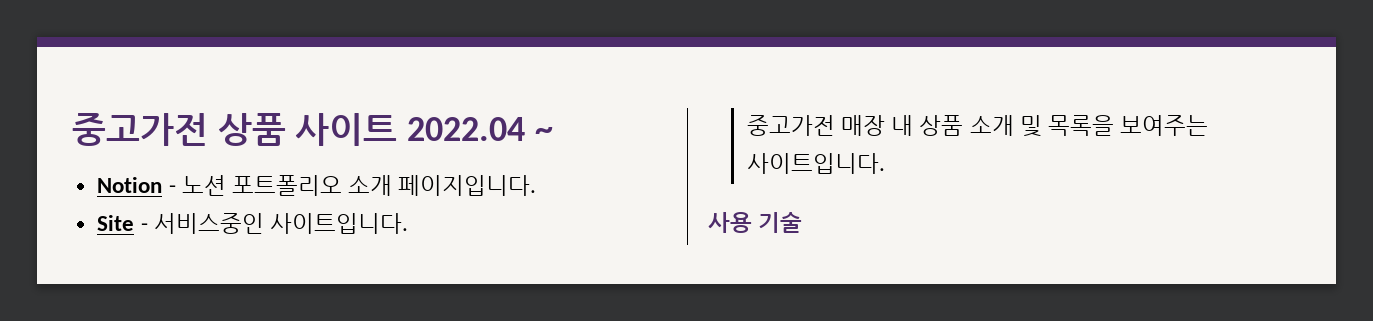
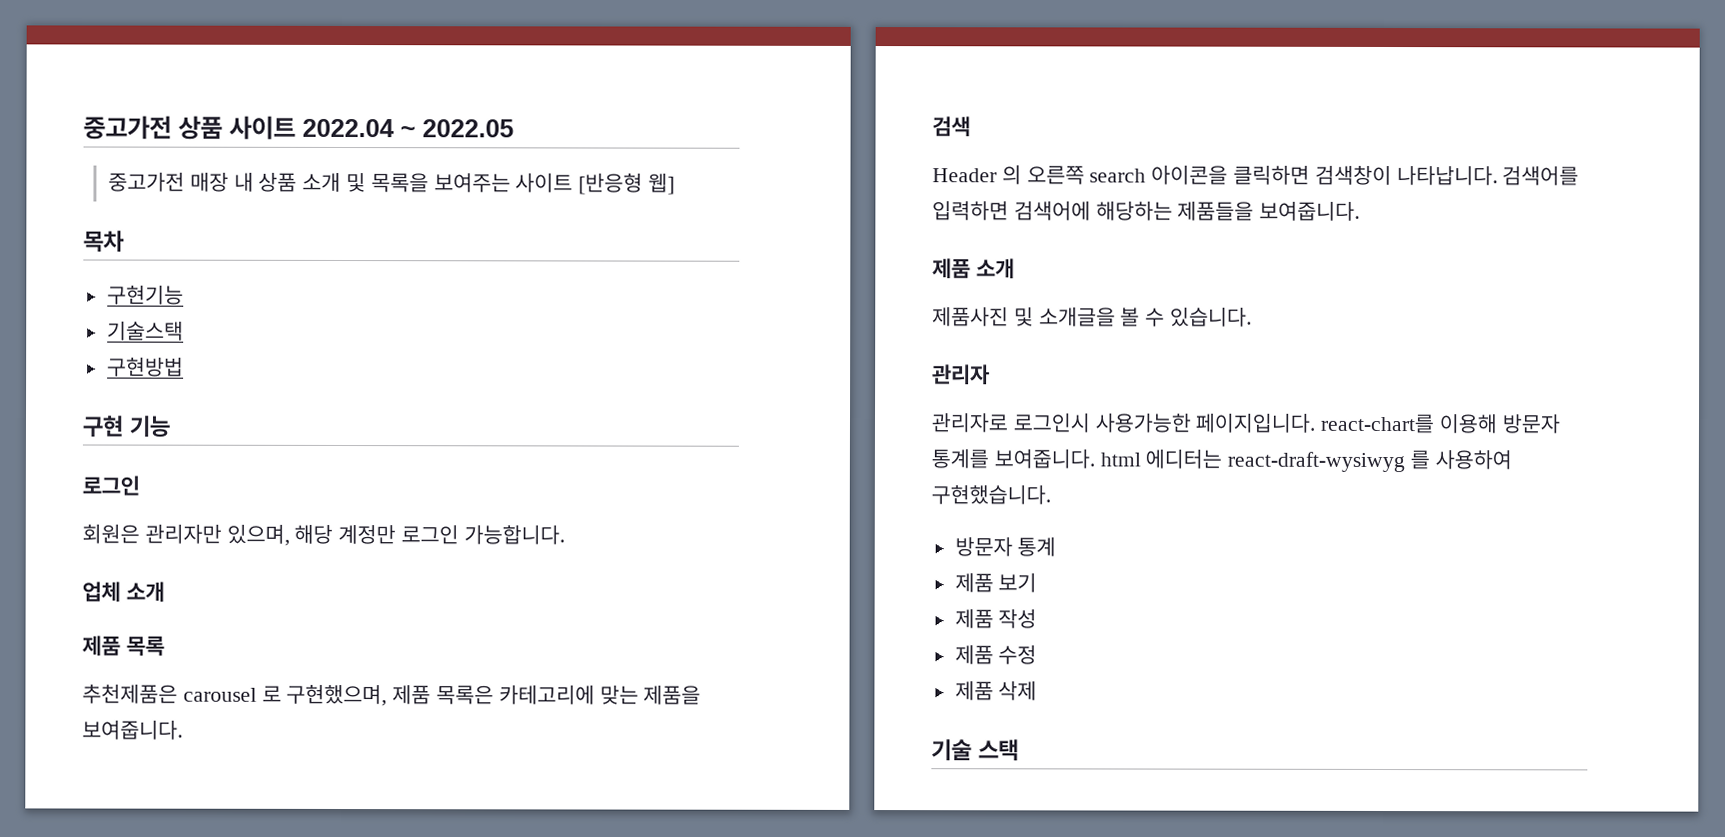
- 중고가전 상품 사이트 2022.04 ~
- Notion - 노션 포트폴리오 소개 페이지입니다.
- Site - 서비스중인 사이트입니다.
+ 중고가전 상품 사이트 2022.04 ~ 2022.05
- 중고가전 매장 내 상품 소개 및 목록을 보여주는 사이트입니다.
- 사용 기술
+ 중고가전 매장 내 상품 소개 및 목록을 보여주는 사이트 [반응형 웹]
+ 목차
+ 구현기능
+ 기술스택
+ 구현방법
+ 구현 기능
+ 로그인
+ 회원은 관리자만 있으며, 해당 계정만 로그인 가능합니다.
+ 업체 소개
+ 제품 목록
+ 추천제품은 carousel 로 구현했으며, 제품 목록은 카테고리에 맞는 제품을 보여줍니다.
+ 검색
+ Header 의 오른쪽 search 아이콘을 클릭하면 검색창이 나타납니다. 검색어를 입력하면 검색어에 해당하는 제품들을 보여줍니다.
+ 제품 소개
+ 제품사진 및 소개글을 볼 수 있습니다.
+ 관리자
+ 관리자로 로그인시 사용가능한 페이지입니다. react-chart를 이용해 방문자 통계를 보여줍니다. html 에디터는 react-draft-wysiwyg 를 사용하여 구현했습니다.
+ 방문자 통계
+ 제품 보기
+ 제품 작성
+ 제품 수정
+ 제품 삭제
+ 기술 스택

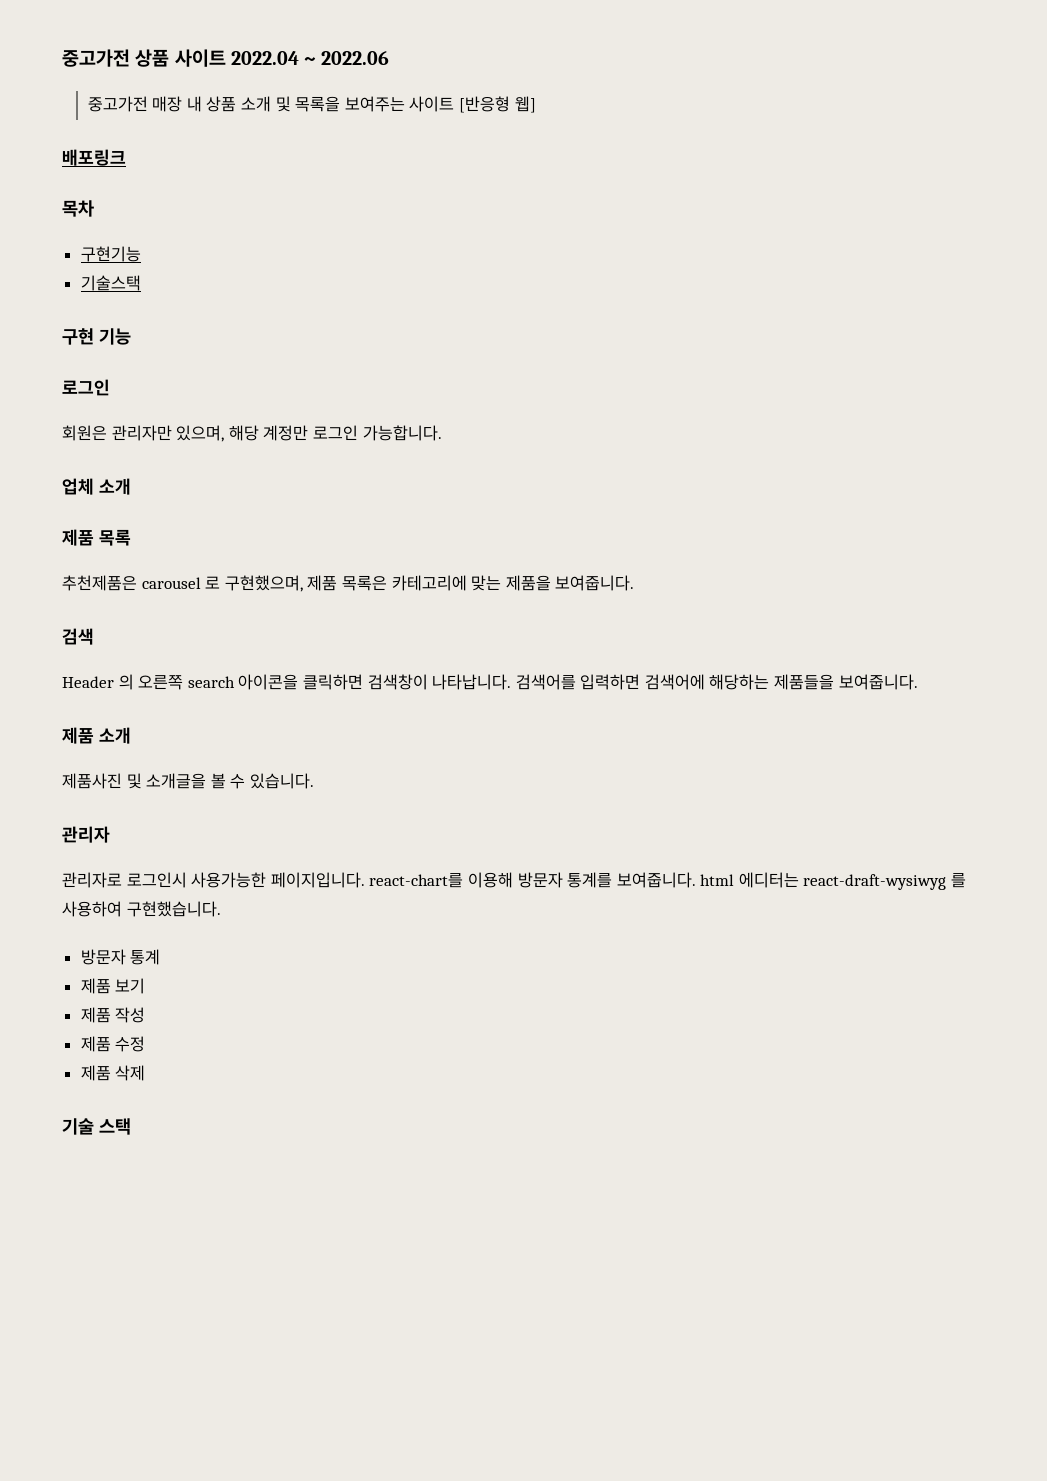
- 중고가전 상품 사이트 2022.04 ~ 2022.05
+ 중고가전 상품 사이트 2022.04 ~ 2022.06
+ 배포링크
- 구현방법

